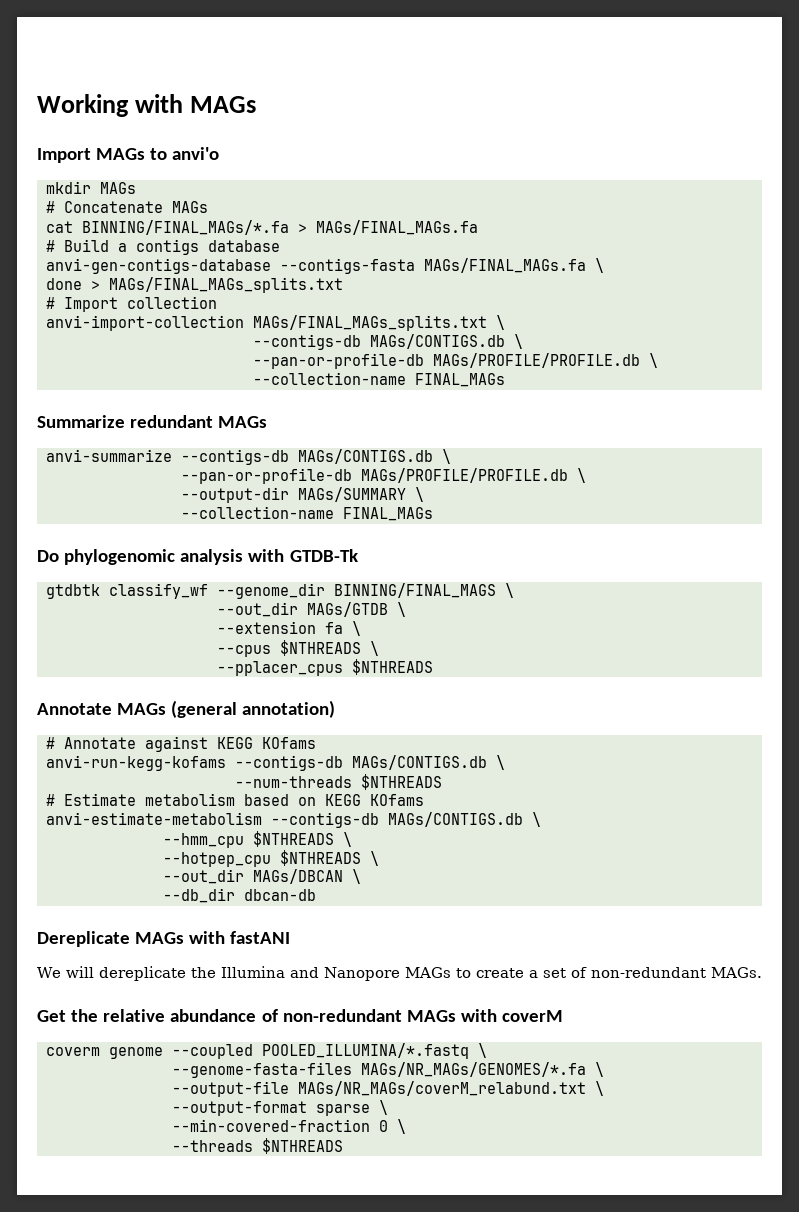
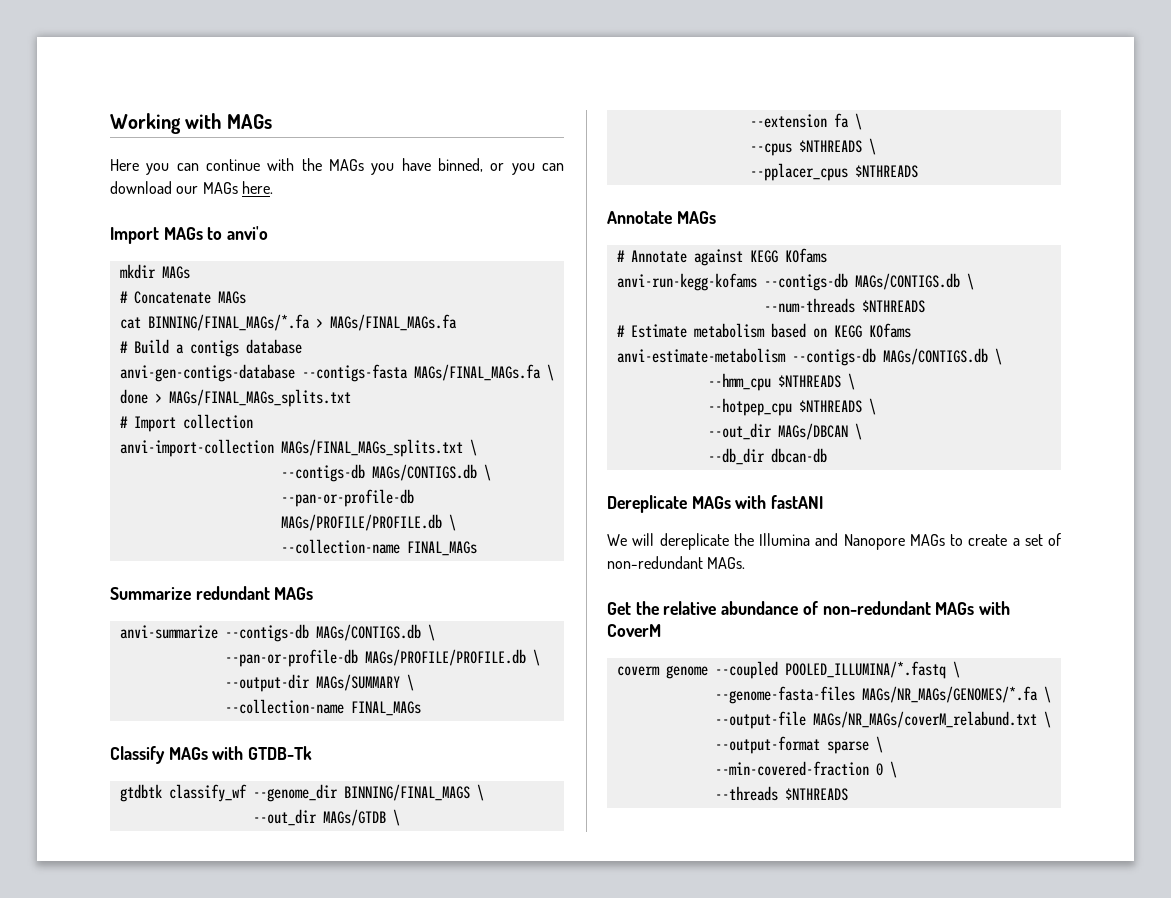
+ Here you can continue with the MAGs you have binned, or you can download our MAGs here.
- Do phylogenomic analysis with GTDB-Tk
+ Classify MAGs with GTDB-Tk
- Annotate MAGs (general annotation)
+ Annotate MAGs
- Get the relative abundance of non-redundant MAGs with coverM
+ Get the relative abundance of non-redundant MAGs with CoverM

